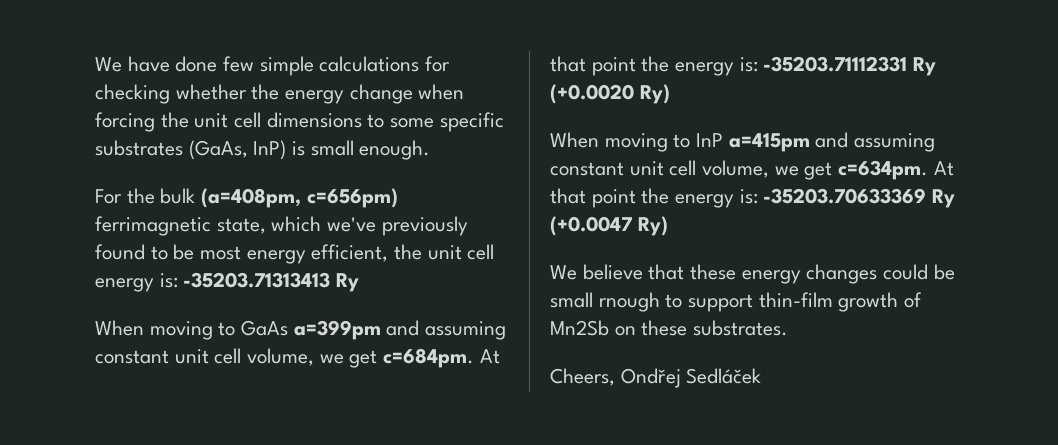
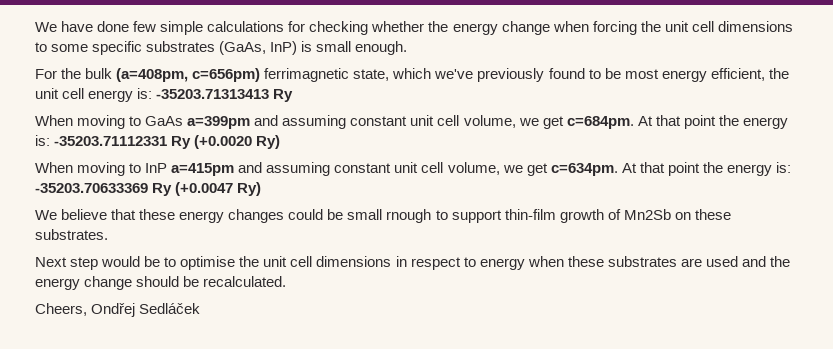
+ Next step would be to optimise the unit cell dimensions in respect to energy when these substrates are used and the energy change should be recalculated.

